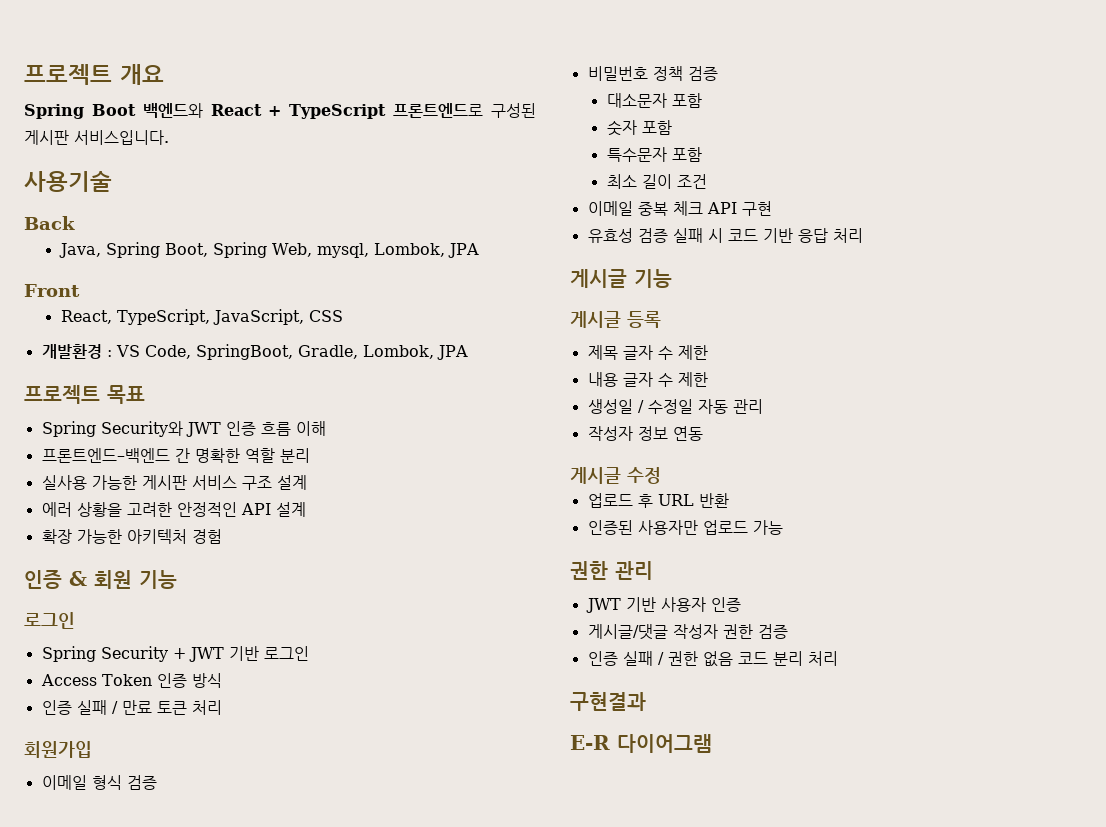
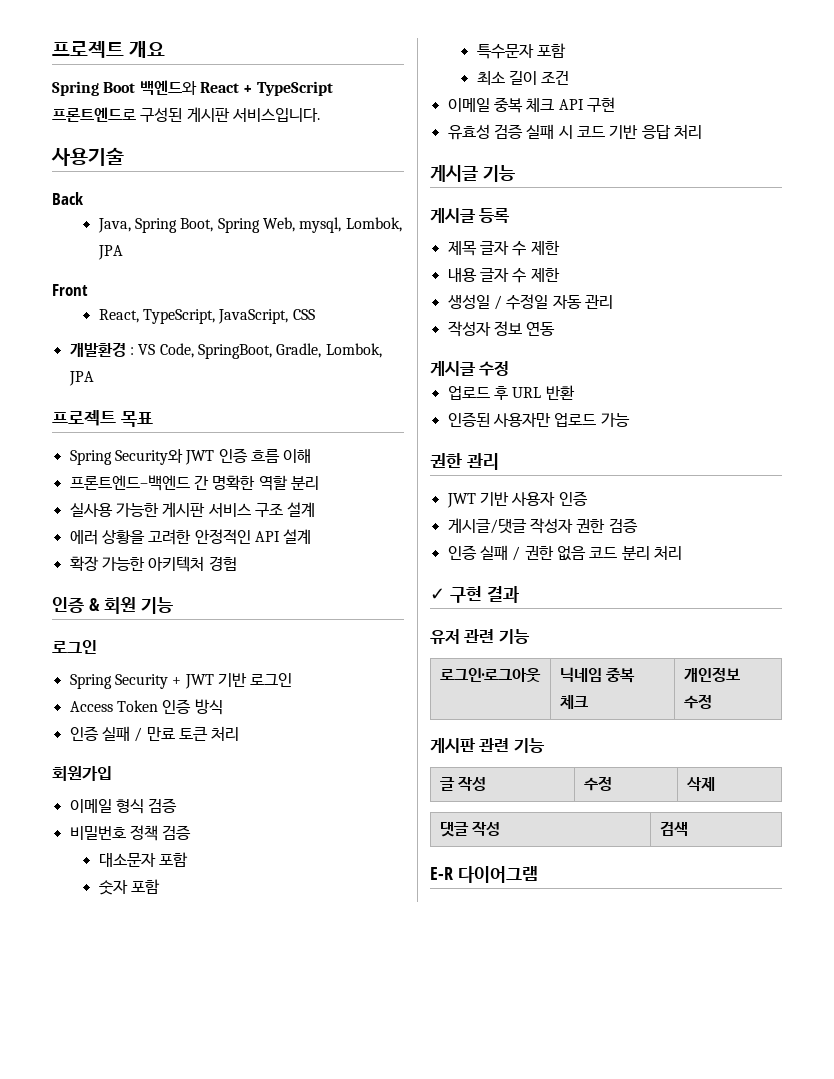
- 구현결과
+ ✓ 구현 결과
+ 유저 관련 기능
+ 로그인·로그아웃 | 닉네임 중복 체크 | 개인정보 수정
+ 게시판 관련 기능
+ 글 작성 | 수정 | 삭제
+ 댓글 작성 | 검색

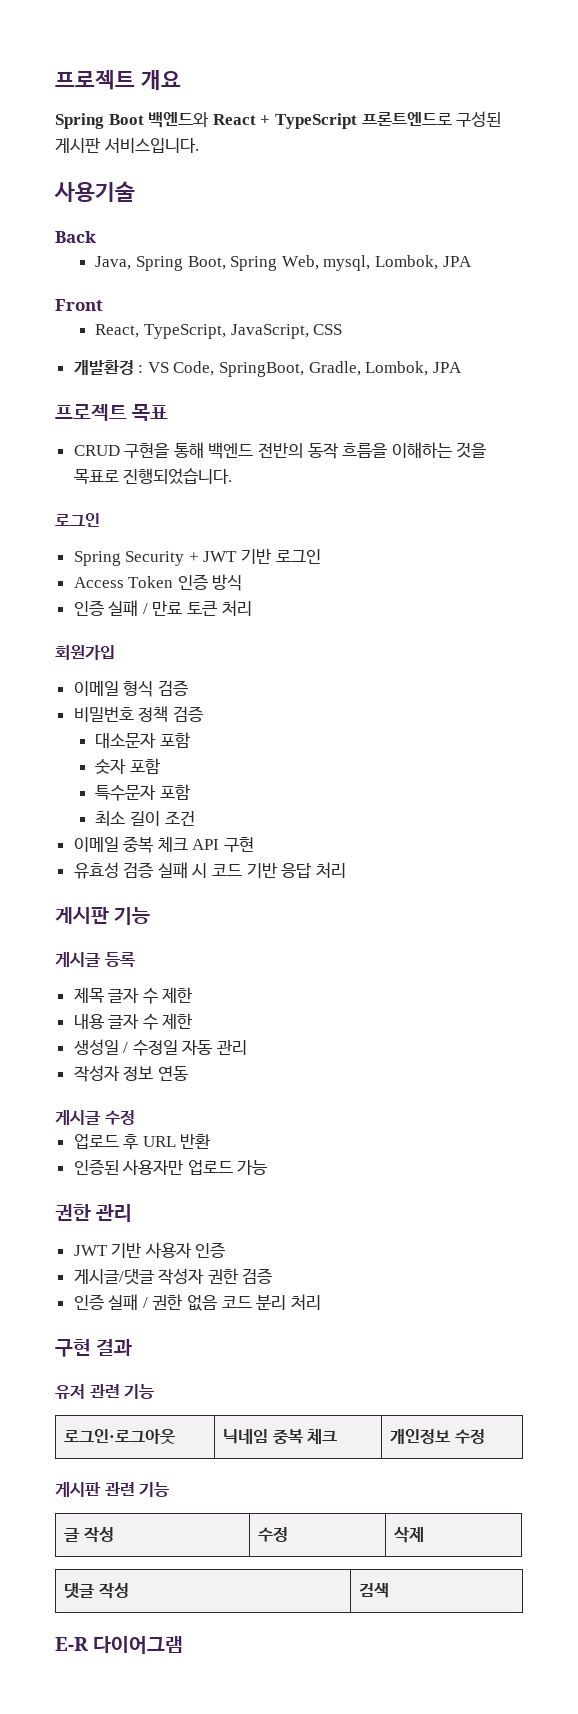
- Spring Security와 JWT 인증 흐름 이해
- 프론트엔드–백엔드 간 명확한 역할 분리
- 실사용 가능한 게시판 서비스 구조 설계
- 에러 상황을 고려한 안정적인 API 설계
- 확장 가능한 아키텍처 경험
- 인증 & 회원 기능
+ CRUD 구현을 통해 백엔드 전반의 동작 흐름을 이해하는 것을 목표로 진행되었습니다.
- 게시글 기능
+ 게시판 기능
- ✓ 구현 결과
+ 구현 결과

